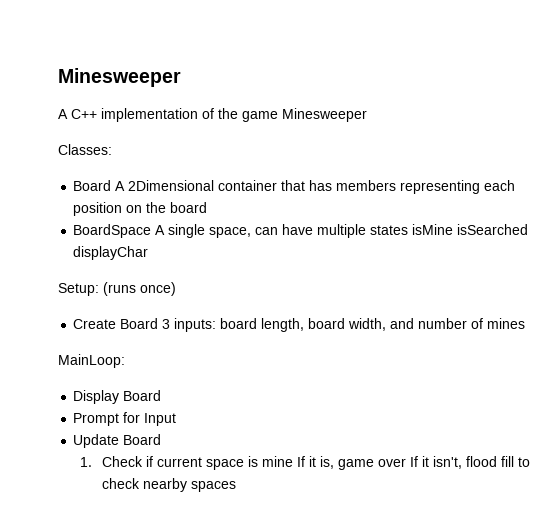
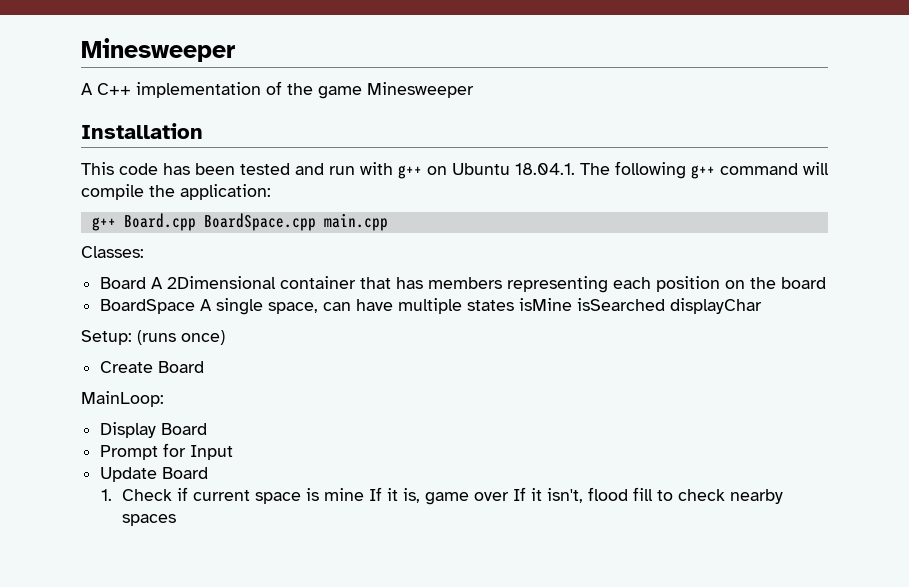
+ Installation
+ This code has been tested and run with g++ on Ubuntu 18.04.1. The following g++ command will compile the application:
+ g++ Board.cpp BoardSpace.cpp main.cpp
- Create Board 3 inputs: board length, board width, and number of mines
+ Create Board

